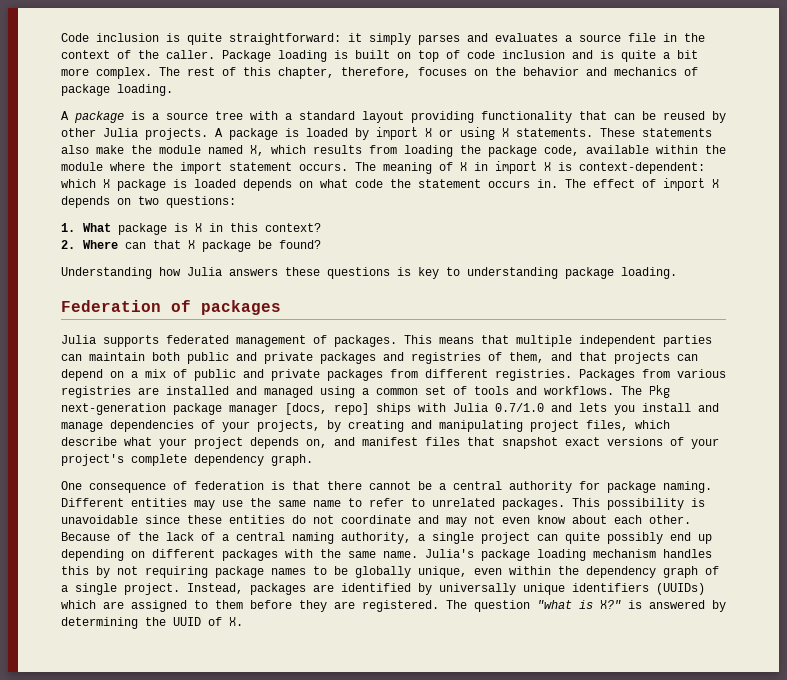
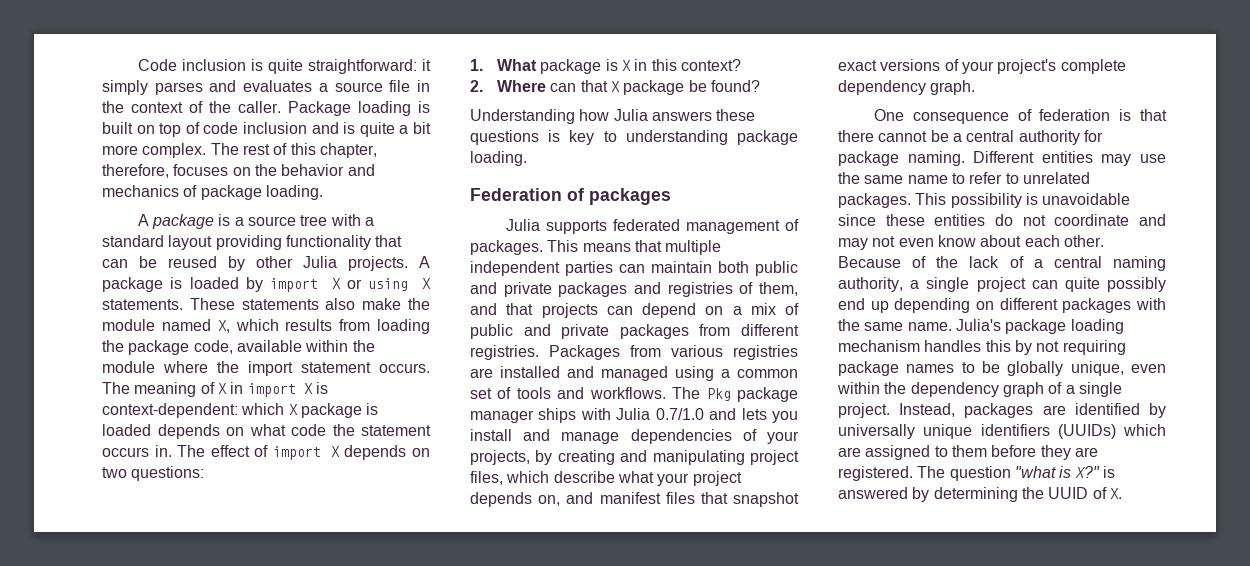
- The Pkg next-generation package manager [docs, repo] ships with Julia 0.7/1.0 and lets you install and manage dependencies of your projects, by creating and manipulating project files, which describe what your project depends on, and manifest files that snapshot exact versions of your project's complete dependency graph.
+ The Pkg package manager ships with Julia 0.7/1.0 and lets you install and manage dependencies of your projects, by creating and manipulating project files, which describe what your project depends on, and manifest files that snapshot exact versions of your project's complete dependency graph.

